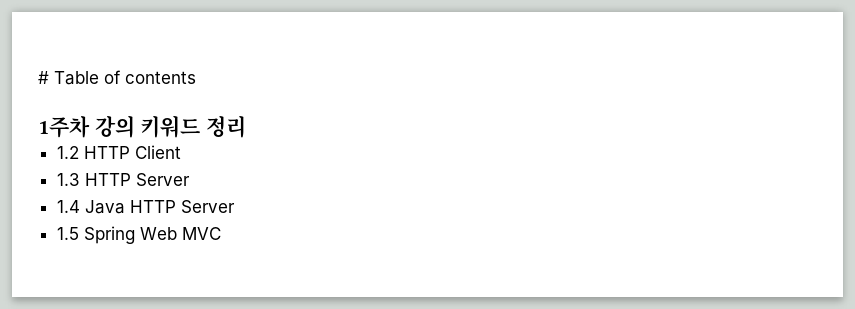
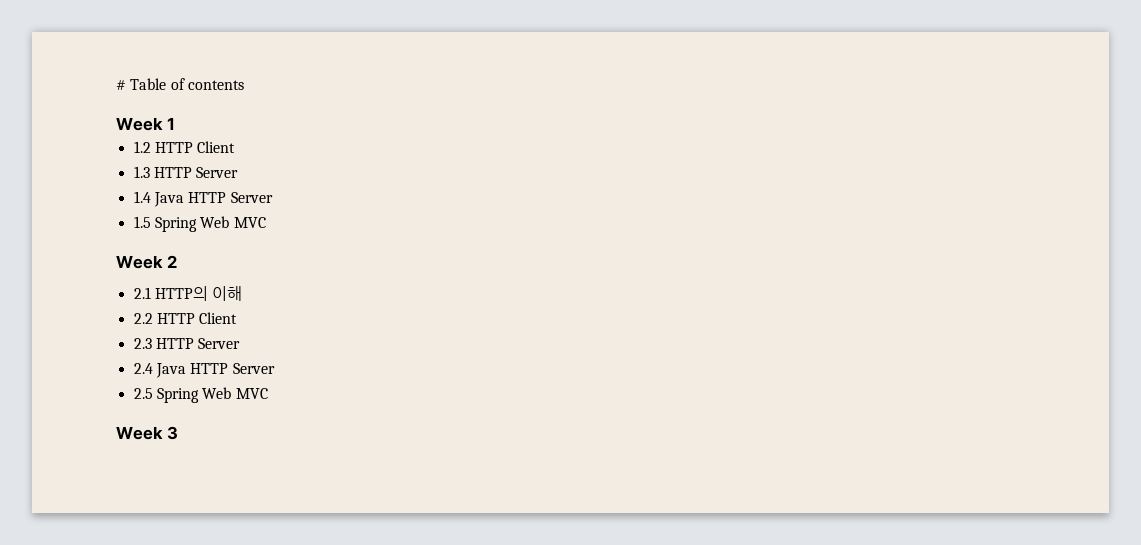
- 1주차 강의 키워드 정리
+ Week 1
+ Week 2
+ 2.1 HTTP의 이해
+ 2.2 HTTP Client
+ 2.3 HTTP Server
+ 2.4 Java HTTP Server
+ 2.5 Spring Web MVC
+ Week 3

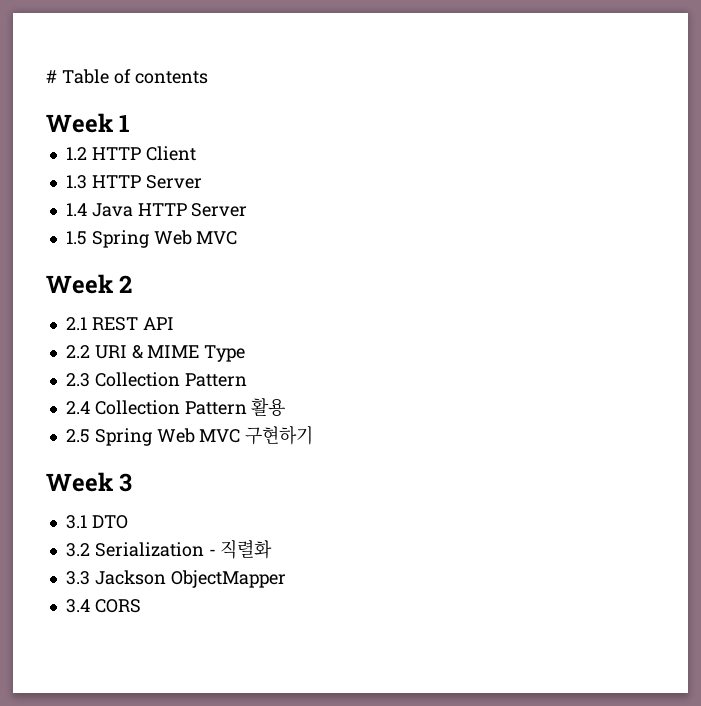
- 2.1 HTTP의 이해
+ 2.1 REST API
- 2.2 HTTP Client
+ 2.2 URI & MIME Type
- 2.3 HTTP Server
+ 2.3 Collection Pattern
- 2.4 Java HTTP Server
+ 2.4 Collection Pattern 활용
- 2.5 Spring Web MVC
+ 2.5 Spring Web MVC 구현하기
+ 3.1 DTO
+ 3.2 Serialization - 직렬화
+ 3.3 Jackson ObjectMapper
+ 3.4 CORS

